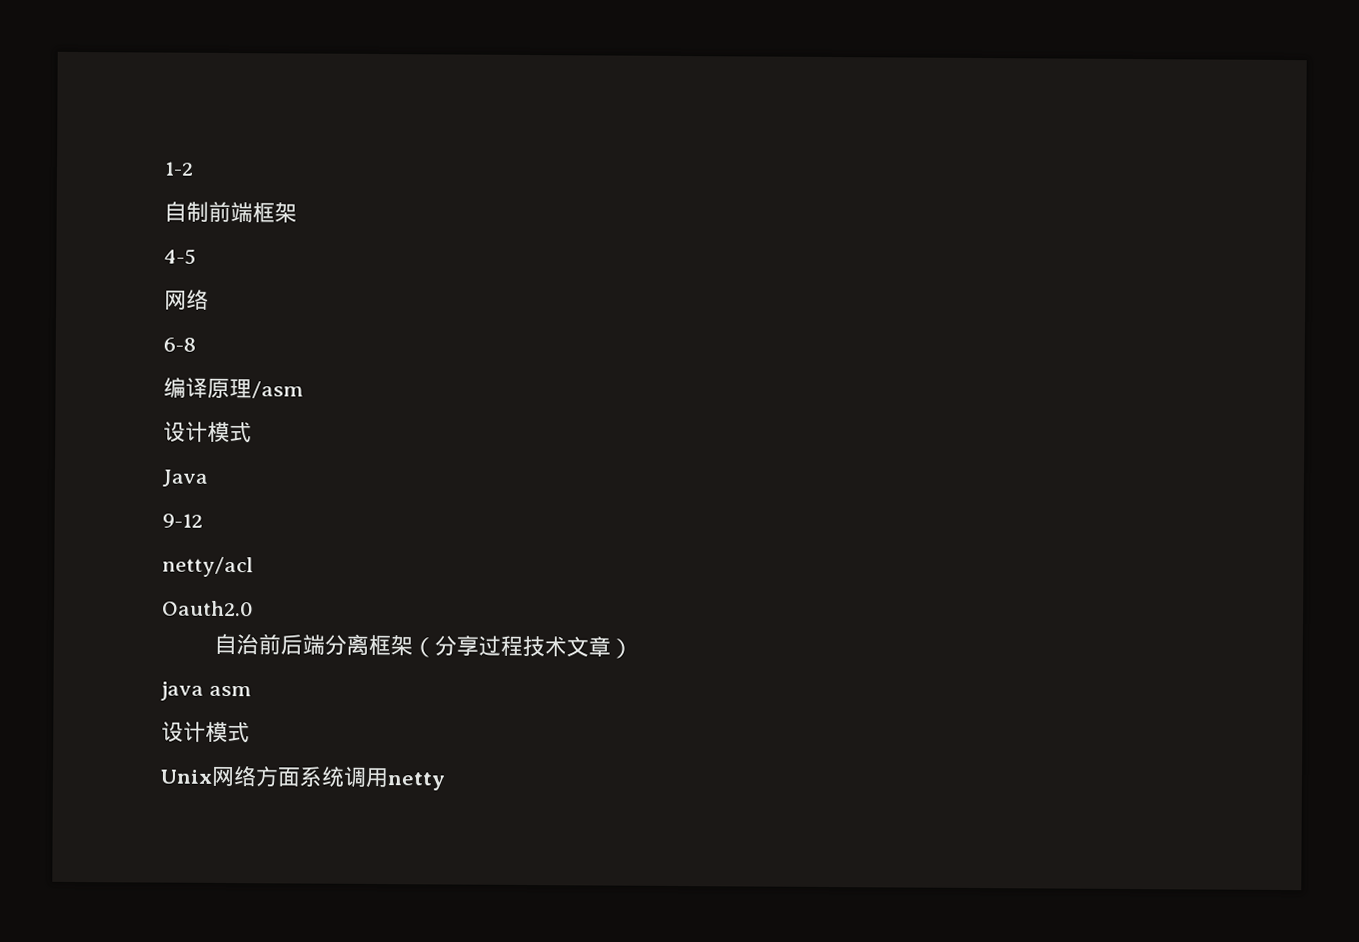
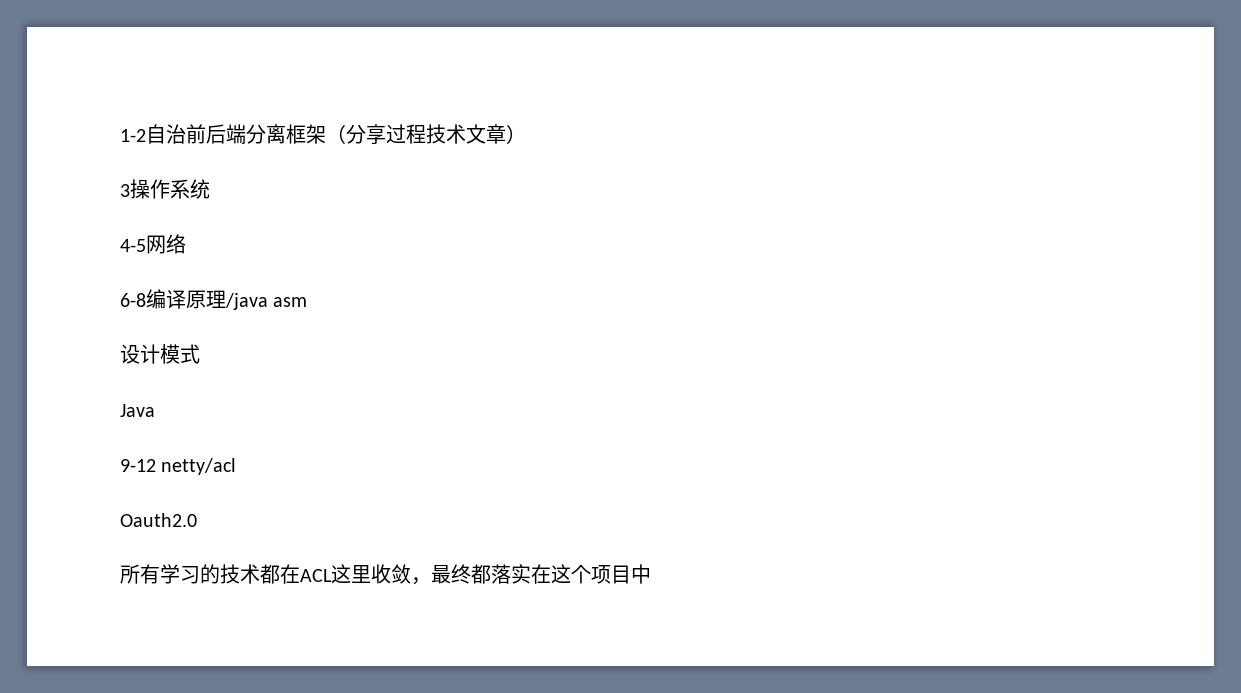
- 1-2
- 自制前端框架
- 4-5
- 网络
- 6-8
- 编译原理/asm
- 设计模式
- Java
- 9-12
- netty/acl
- Oauth2.0
- 自治前后端分离框架（分享过程技术文章）
+ 1-2自治前后端分离框架（分享过程技术文章）
- java asm
+ 3操作系统
+ 4-5网络
+ 6-8编译原理/java asm
  设计模式
- Unix网络方面系统调用netty
+ Java
+ 9-12 netty/acl
+ Oauth2.0
+ 所有学习的技术都在ACL这里收敛，最终都落实在这个项目中

